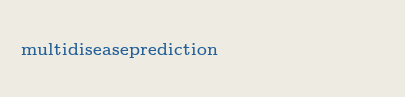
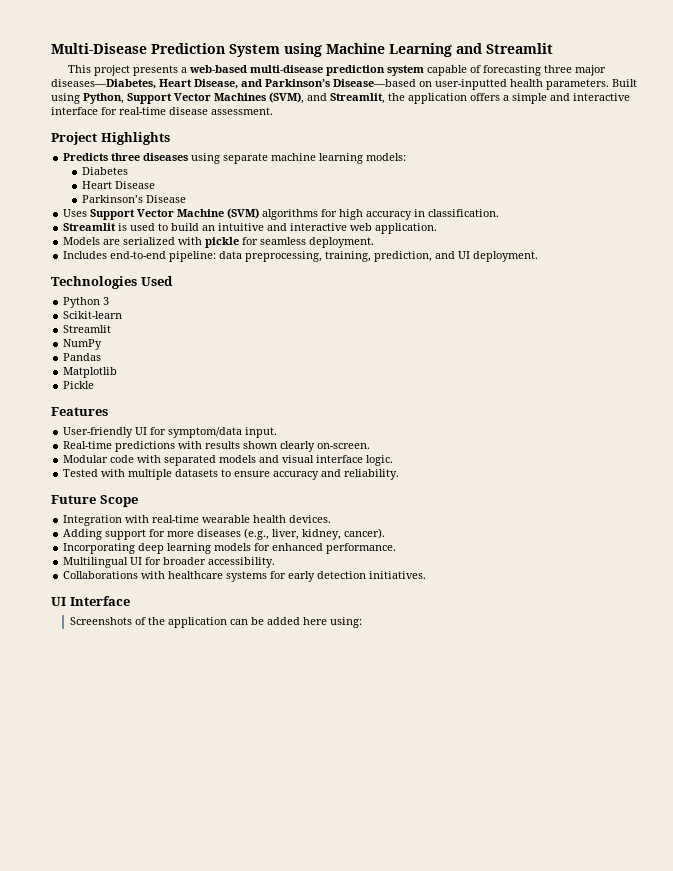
- multidiseaseprediction
+ Multi-Disease Prediction System using Machine Learning and Streamlit
+ This project presents a web-based multi-disease prediction system capable of forecasting three major diseases—Diabetes, Heart Disease, and Parkinson’s Disease—based on user-inputted health parameters. Built using Python, Support Vector Machines (SVM), and Streamlit, the application offers a simple and interactive interface for real-time disease assessment.
+ Project Highlights
+ Predicts three diseases using separate machine learning models:
+ Diabetes
+ Heart Disease
+ Parkinson’s Disease
+ Uses Support Vector Machine (SVM) algorithms for high accuracy in classification.
+ Streamlit is used to build an intuitive and interactive web application.
+ Models are serialized with pickle for seamless deployment.
+ Includes end-to-end pipeline: data preprocessing, training, prediction, and UI deployment.
+ Technologies Used
+ Python 3
+ Scikit-learn
+ Streamlit
+ NumPy
+ Pandas
+ Matplotlib
+ Pickle
+ Features
+ User-friendly UI for symptom/data input.
+ Real-time predictions with results shown clearly on-screen.
+ Modular code with separated models and visual interface logic.
+ Tested with multiple datasets to ensure accuracy and reliability.
+ Future Scope
+ Integration with real-time wearable health devices.
+ Adding support for more diseases (e.g., liver, kidney, cancer).
+ Incorporating deep learning models for enhanced performance.
+ Multilingual UI for broader accessibility.
+ Collaborations with healthcare systems for early detection initiatives.
+ UI Interface
+ Screenshots of the application can be added here using:

